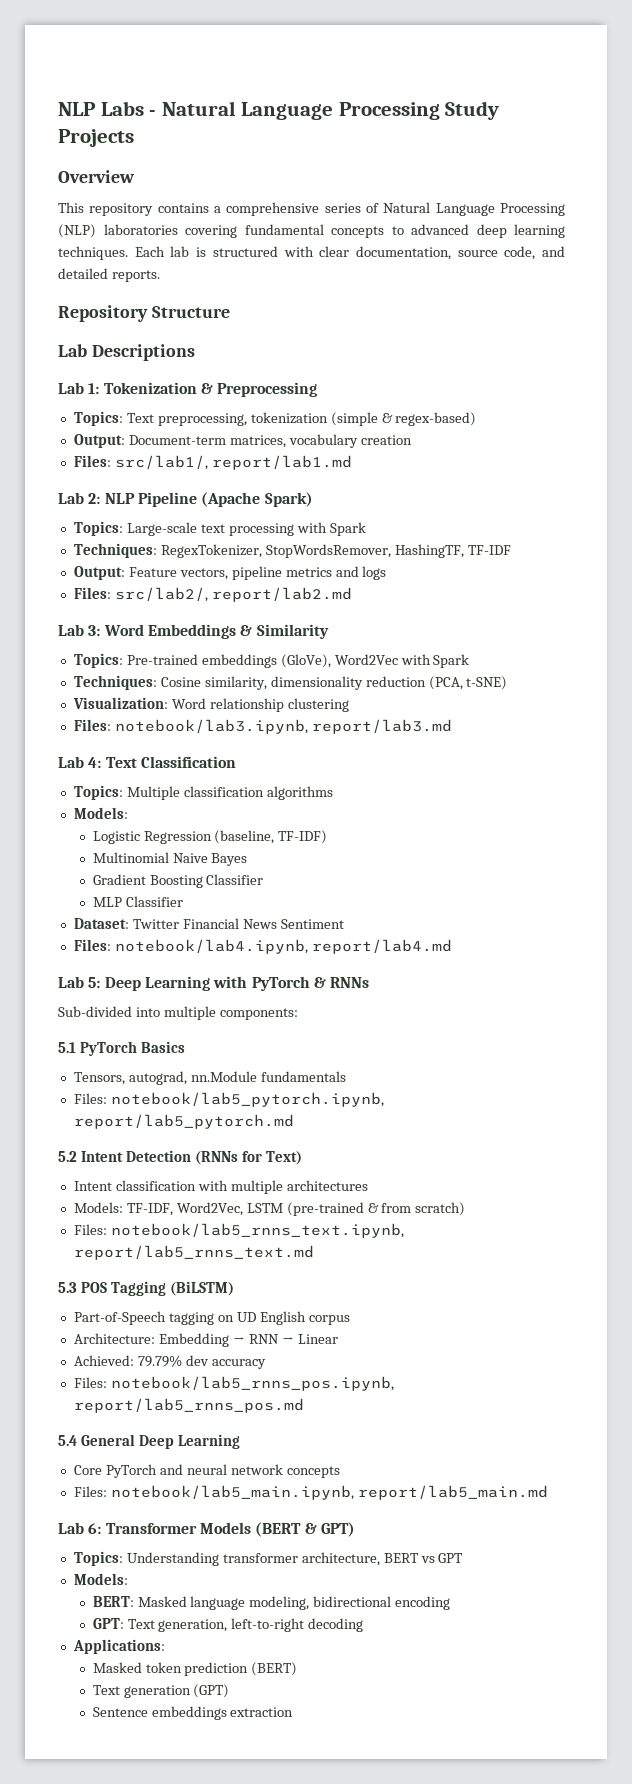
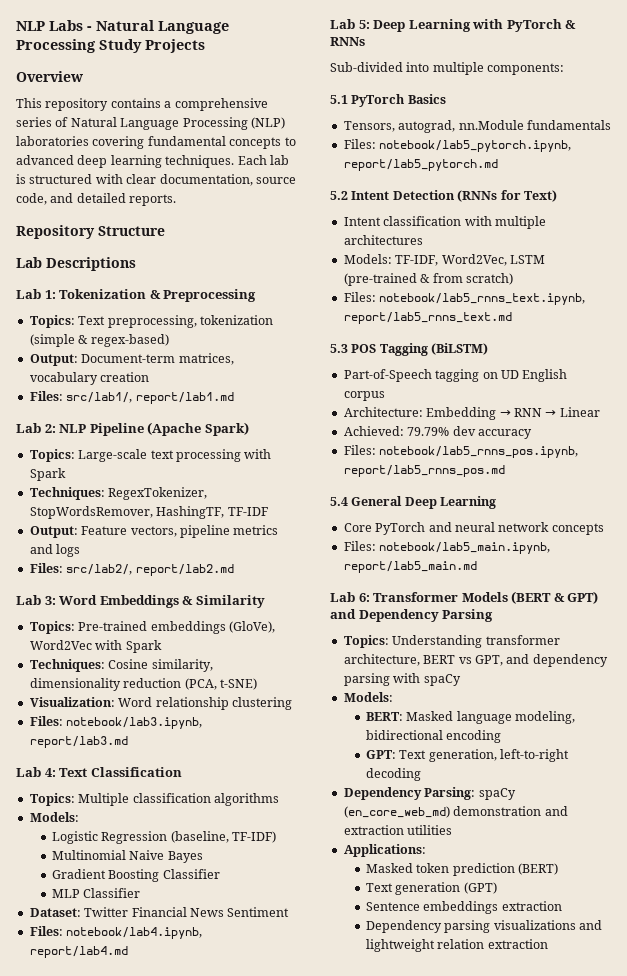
- Lab 6: Transformer Models (BERT & GPT)
+ Lab 6: Transformer Models (BERT & GPT) and Dependency Parsing
- Topics: Understanding transformer architecture, BERT vs GPT
+ Topics: Understanding transformer architecture, BERT vs GPT, and dependency parsing with spaCy
+ Dependency Parsing: spaCy (en_core_web_md) demonstration and extraction utilities
+ Dependency parsing visualizations and lightweight relation extraction

